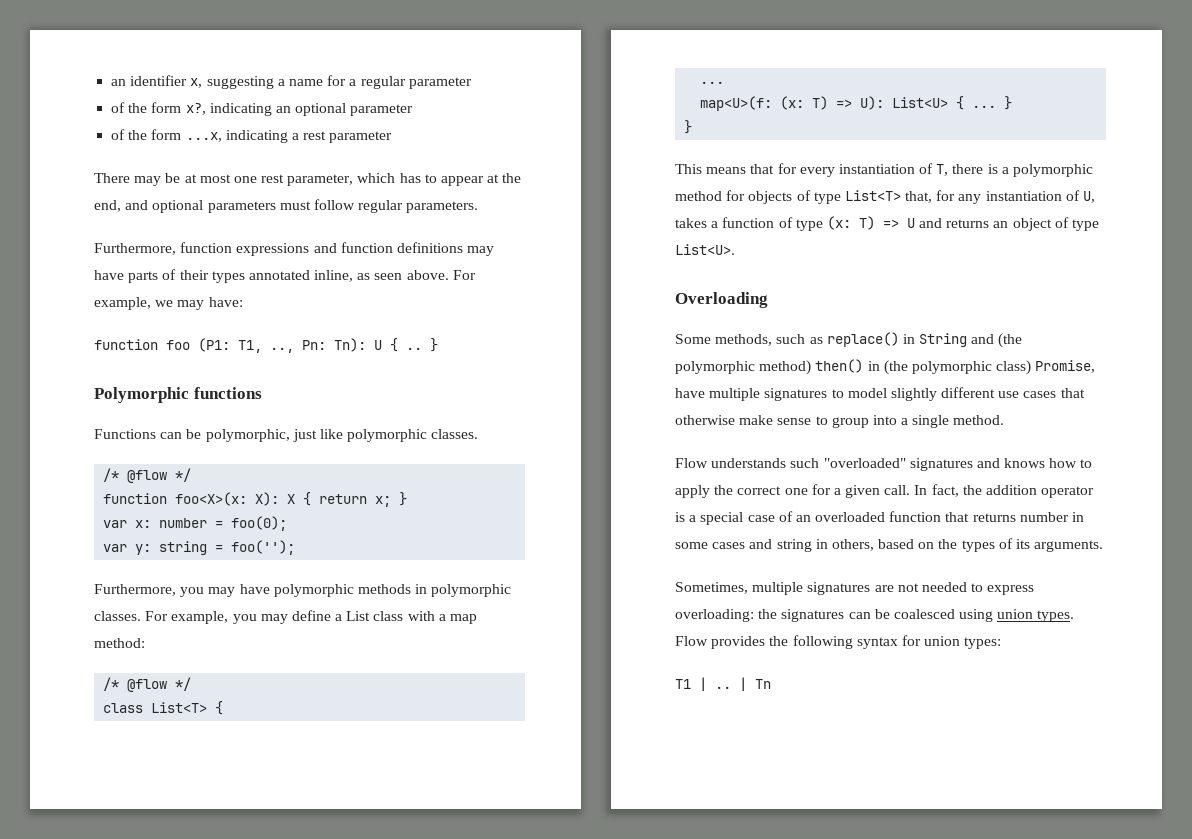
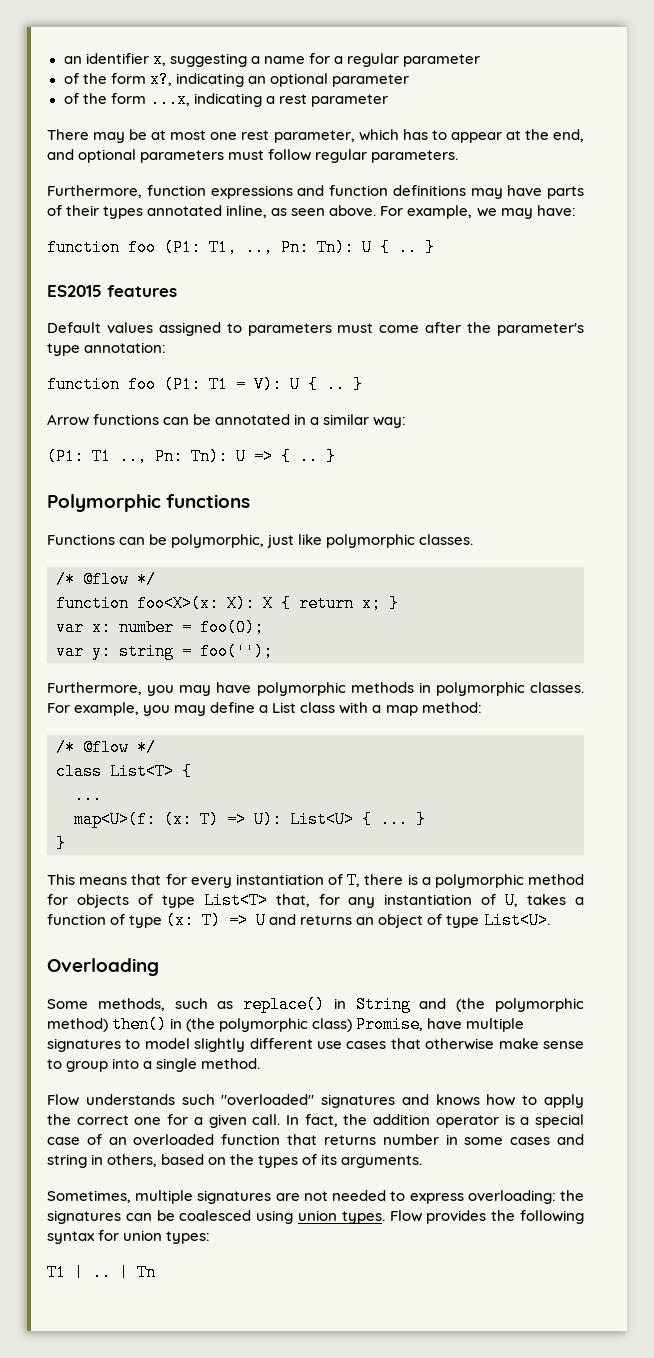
+ ES2015 features
+ Default values assigned to parameters must come after the parameter's type annotation:
+ function foo (P1: T1 = V): U { .. }
+ Arrow functions can be annotated in a similar way:
+ (P1: T1 .., Pn: Tn): U => { .. }

